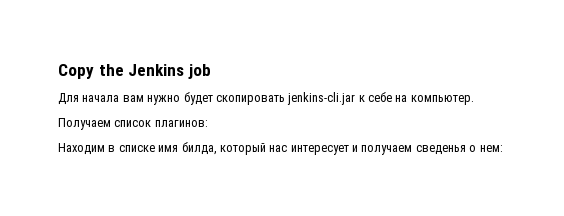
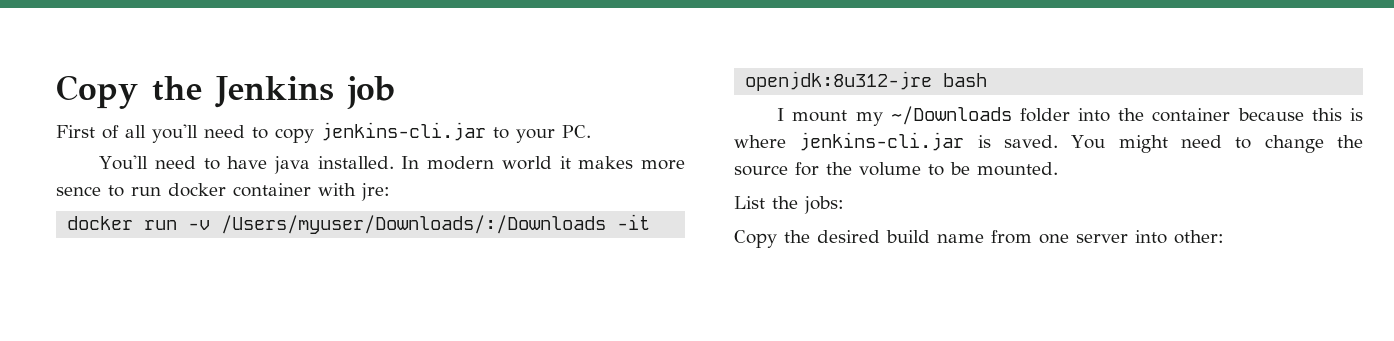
- Для начала вам нужно будет скопировать jenkins-cli.jar к себе на компьютер.
- Получаем список плагинов:
- Находим в списке имя билда, который нас интересует и получаем сведенья о нем:
+ First of all you'll need to copy jenkins-cli.jar to your PC.
+ You'll need to have java installed. In modern world it makes more sence to run docker container with jre:
+ docker run -v /Users/myuser/Downloads/:/Downloads -it openjdk:8u312-jre bash
+ I mount my ~/Downloads folder into the container because this is where jenkins-cli.jar is saved. You might need to change the source for the volume to be mounted.
+ List the jobs:
+ Copy the desired build name from one server into other:

